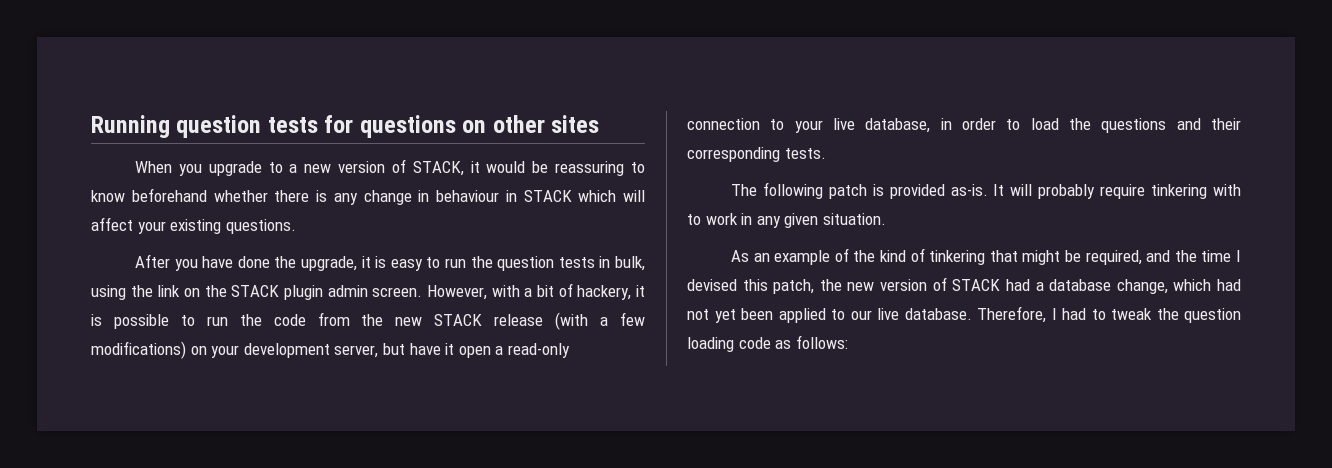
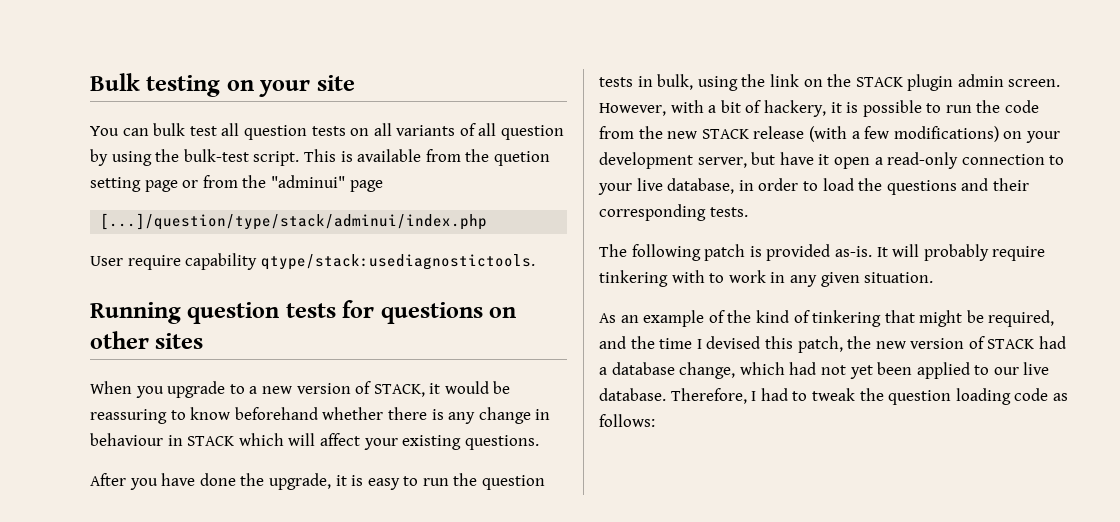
+ Bulk testing on your site
+ You can bulk test all question tests on all variants of all question by using the bulk-test script. This is available from the quetion setting page or from the "adminui" page
+ [...]/question/type/stack/adminui/index.php
+ User require capability qtype/stack:usediagnostictools.

